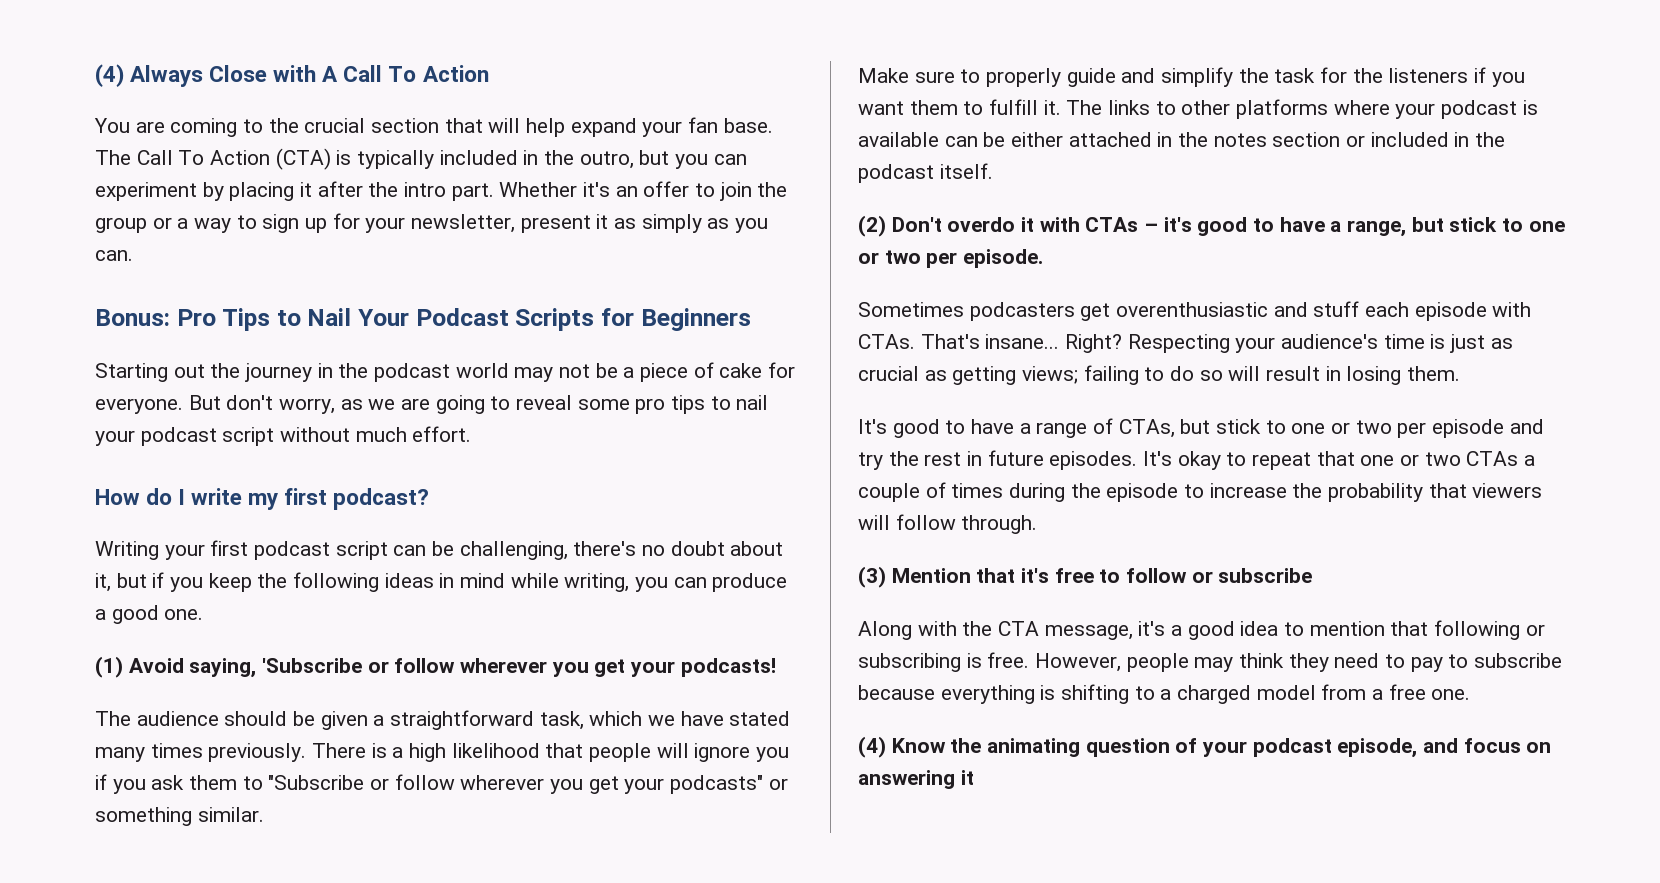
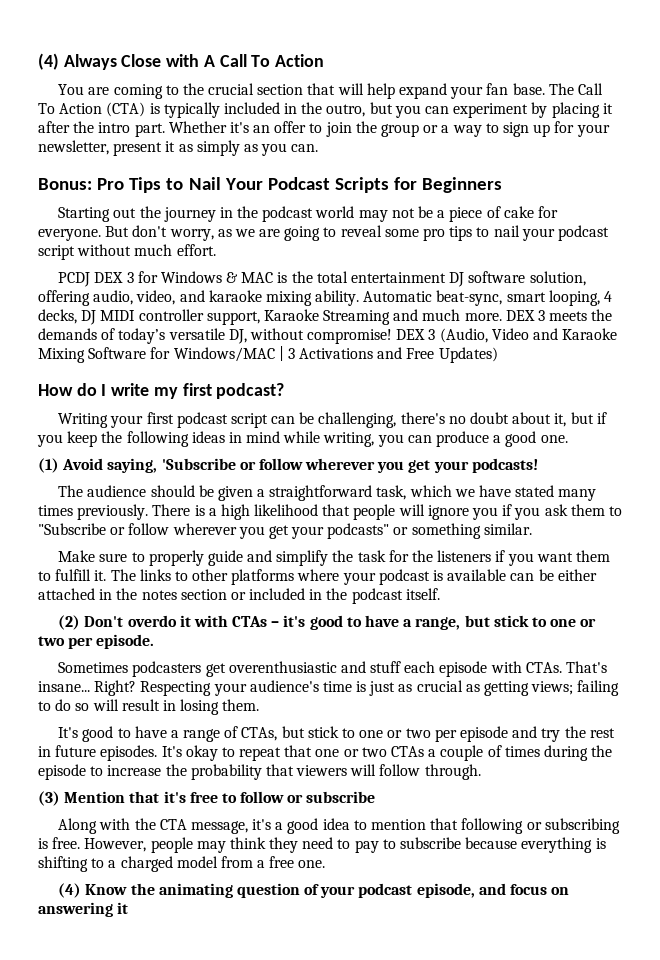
+ PCDJ DEX 3 for Windows & MAC is the total entertainment DJ software solution, offering audio, video, and karaoke mixing ability. Automatic beat-sync, smart looping, 4 decks, DJ MIDI controller support, Karaoke Streaming and much more. DEX 3 meets the demands of today’s versatile DJ, without compromise! DEX 3 (Audio, Video and Karaoke Mixing Software for Windows/MAC | 3 Activations and Free Updates)

